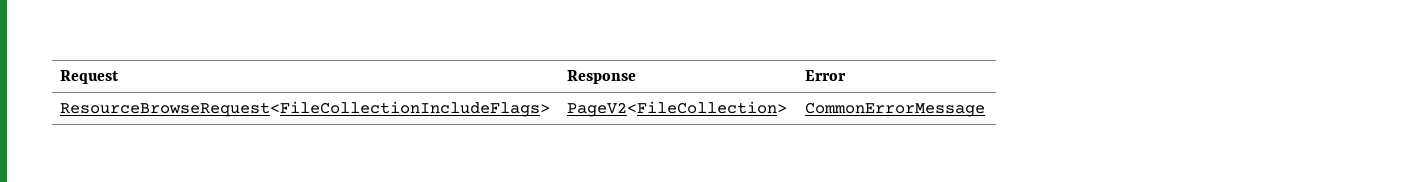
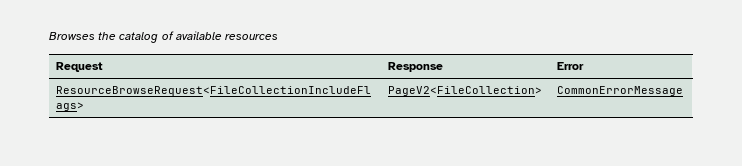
+ Browses the catalog of available resources

